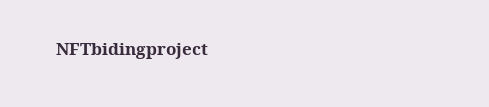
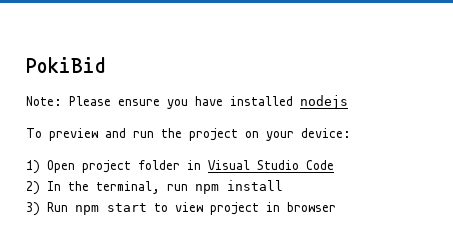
- NFTbidingproject
+ PokiBid
+ Note: Please ensure you have installed nodejs
+ To preview and run the project on your device:
+ 1) Open project folder in Visual Studio Code
+ 2) In the terminal, run npm install
+ 3) Run npm start to view project in browser

